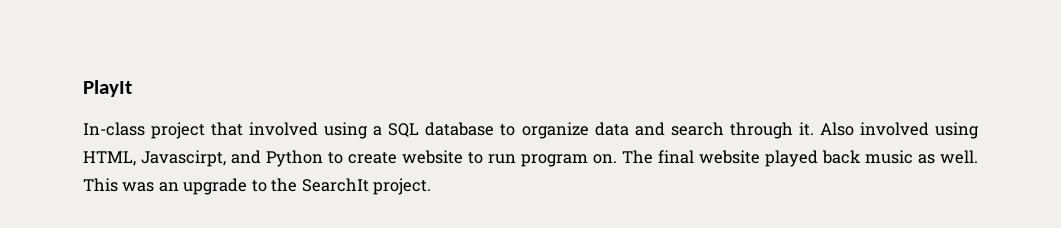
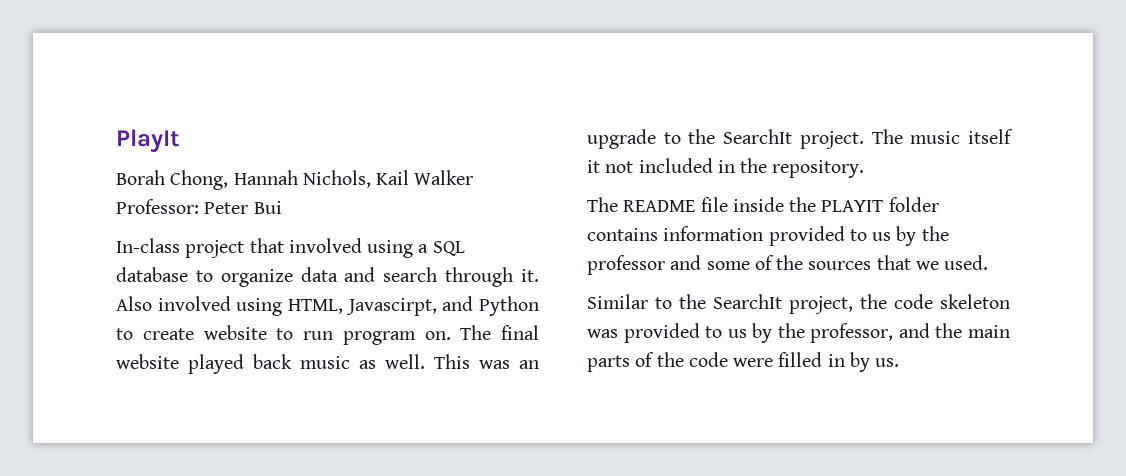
+ Borah Chong, Hannah Nichols, Kail Walker Professor: Peter Bui
+ The music itself it not included in the repository.
+ The README file inside the PLAYIT folder contains information provided to us by the professor and some of the sources that we used.
+ Similar to the SearchIt project, the code skeleton was provided to us by the professor, and the main parts of the code were filled in by us.

